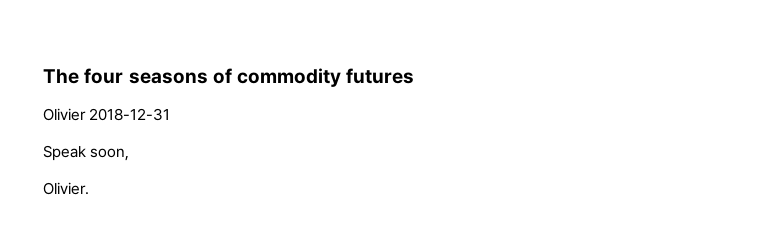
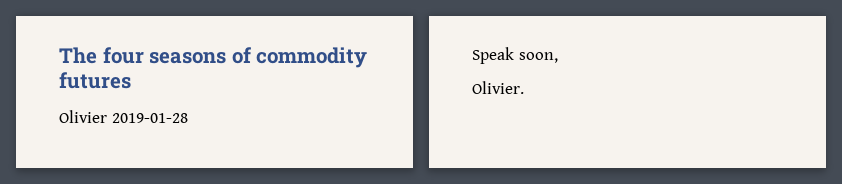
- Olivier 2018-12-31
+ Olivier 2019-01-28

